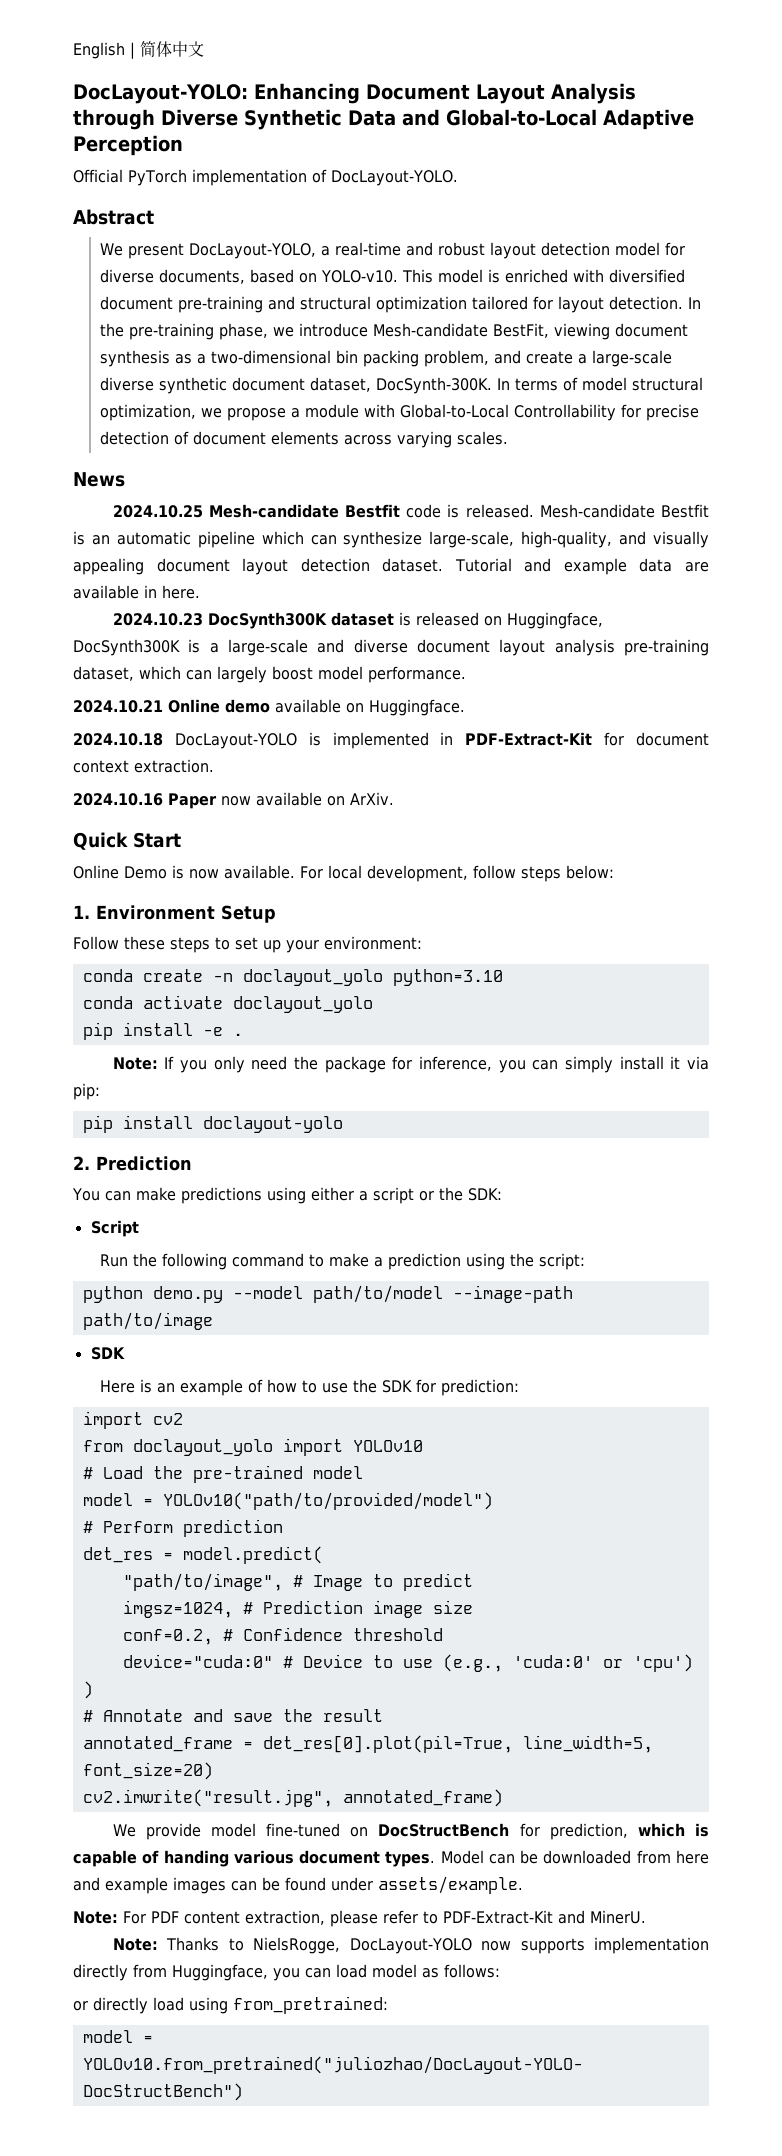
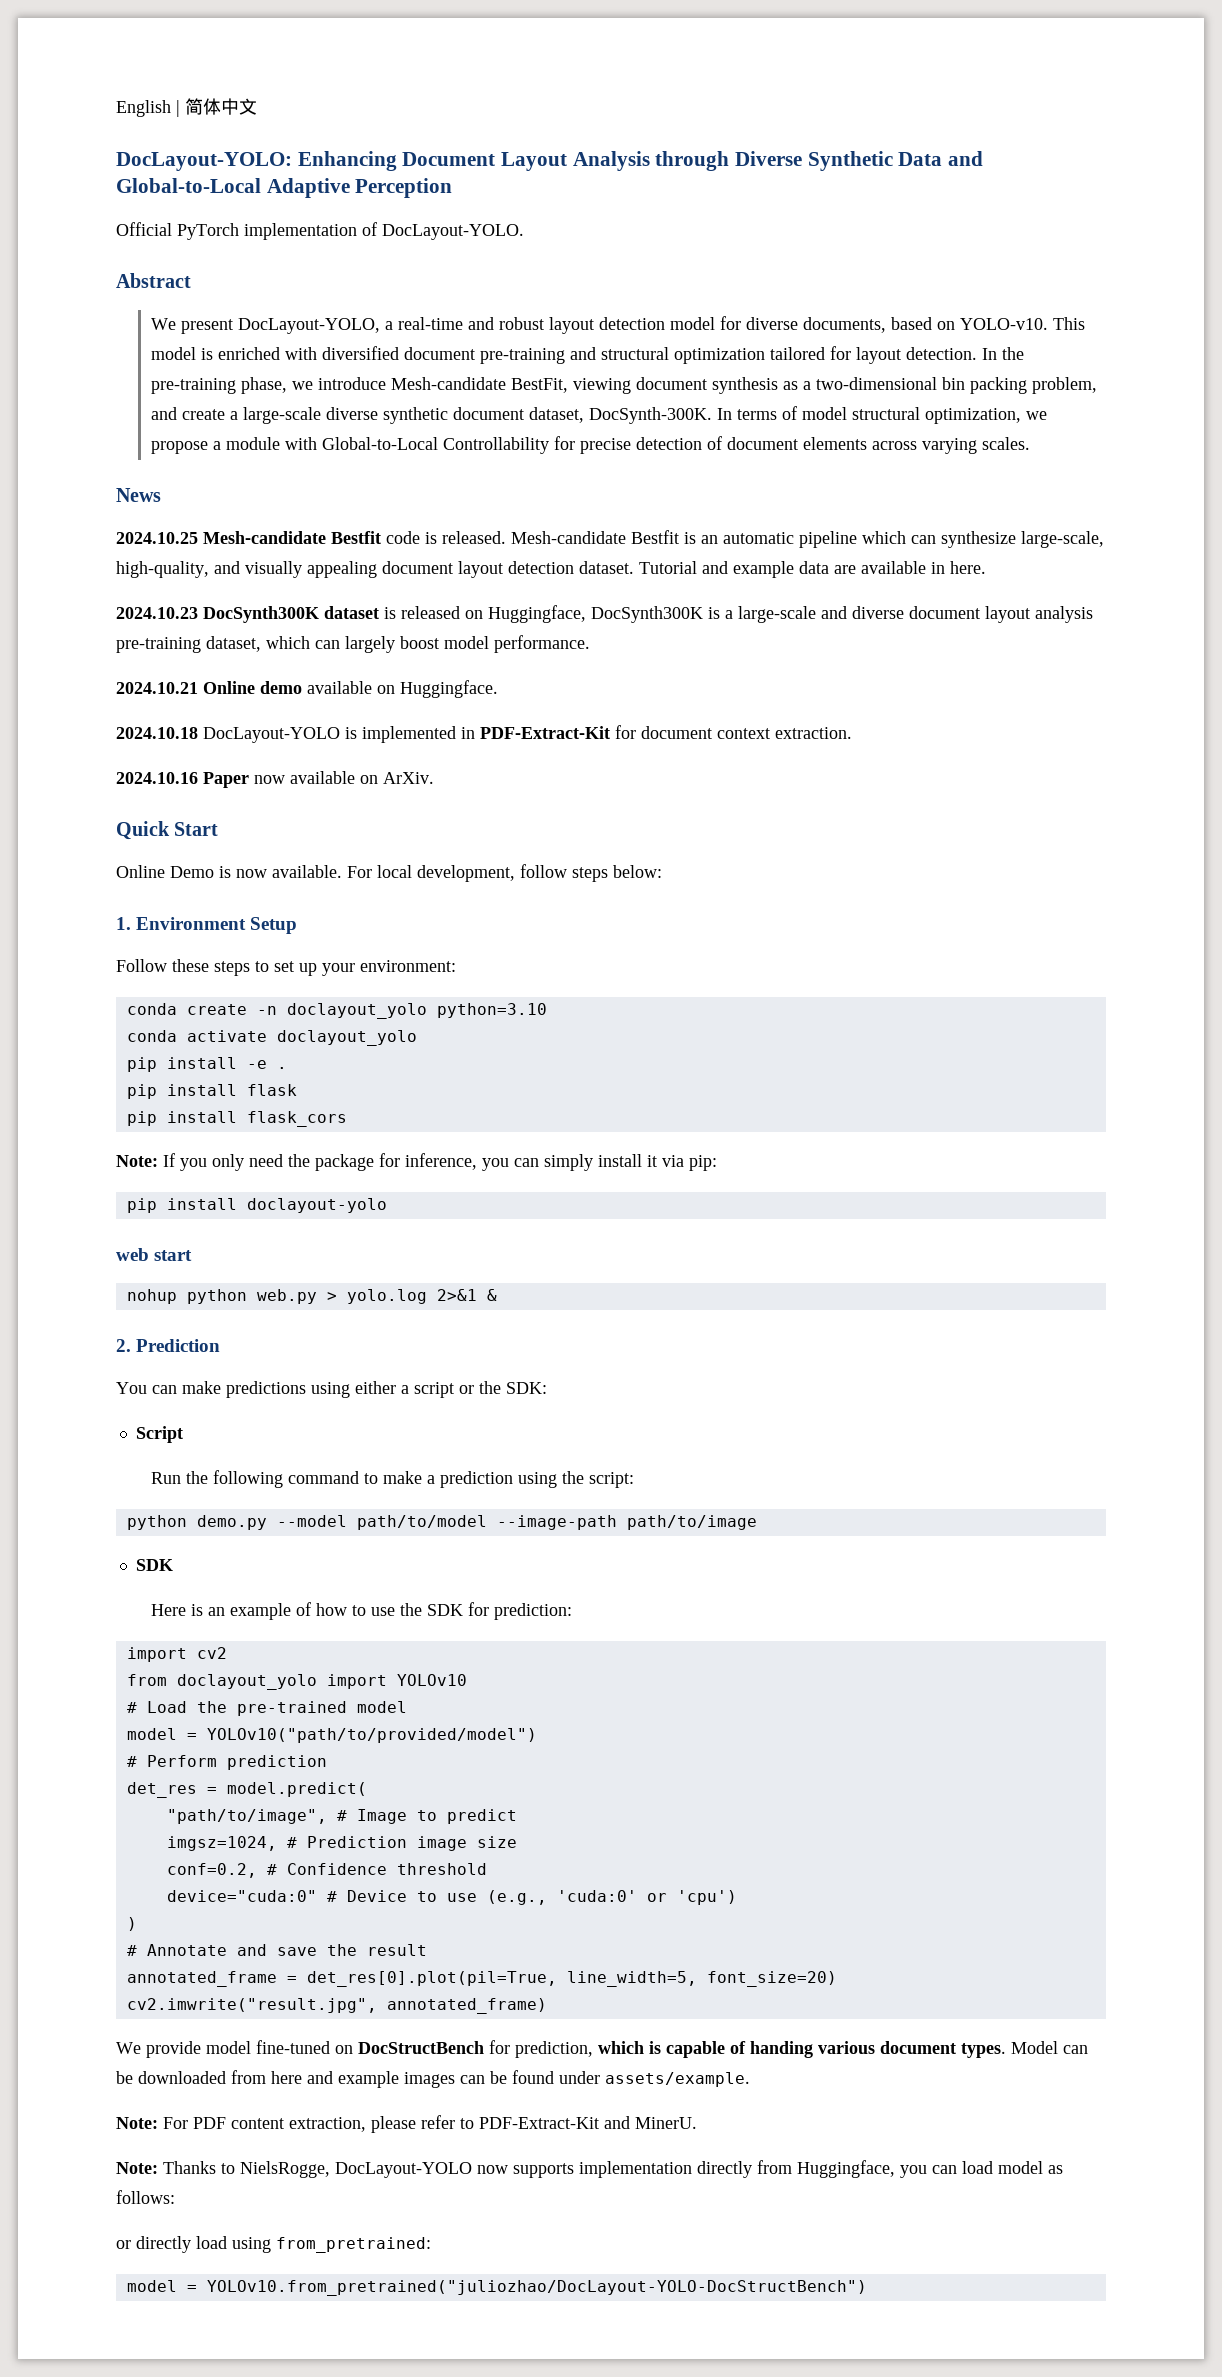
+ pip install flask
+ pip install flask_cors
+ web start
+ nohup python web.py > yolo.log 2>&1 &

